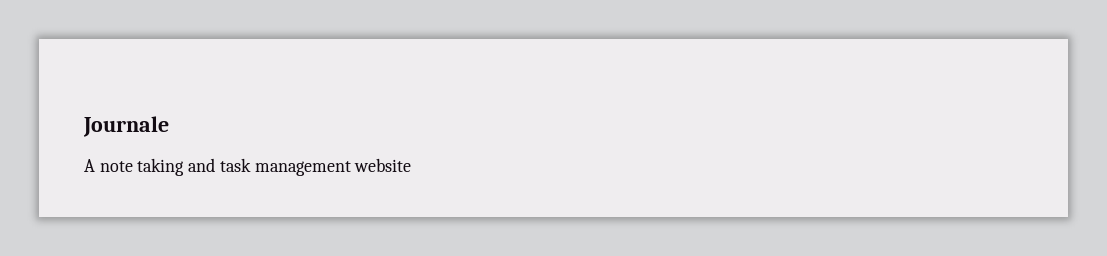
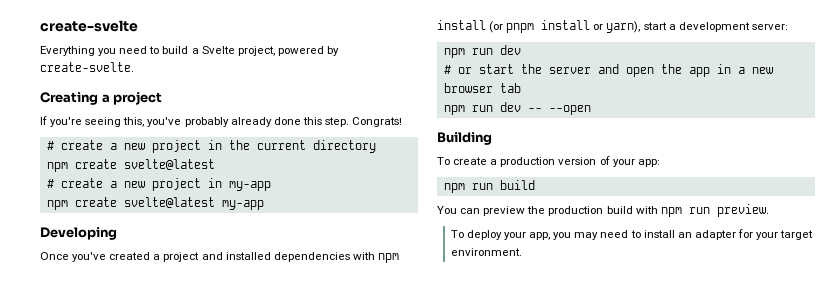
- Journale
- A note taking and task management website
+ create-svelte
+ Everything you need to build a Svelte project, powered by create-svelte.
+ Creating a project
+ If you're seeing this, you've probably already done this step. Congrats!
+ # create a new project in the current directory
+ npm create svelte@latest
+ # create a new project in my-app
+ npm create svelte@latest my-app
+ Developing
+ Once you've created a project and installed dependencies with npm install (or pnpm install or yarn), start a development server:
+ npm run dev
+ # or start the server and open the app in a new browser tab
+ npm run dev -- --open
+ Building
+ To create a production version of your app:
+ npm run build
+ You can preview the production build with npm run preview.
+ To deploy your app, you may need to install an adapter for your target environment.

